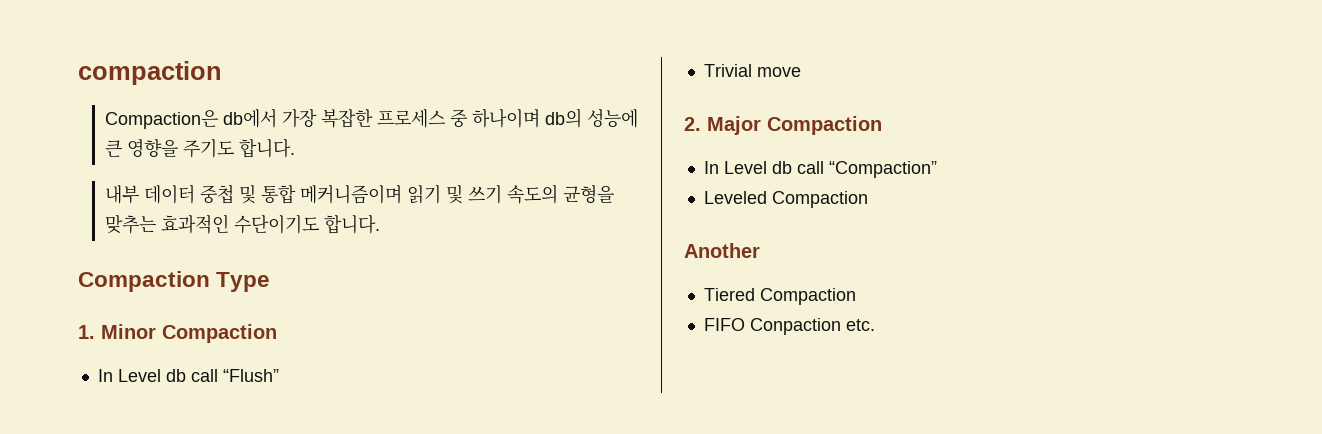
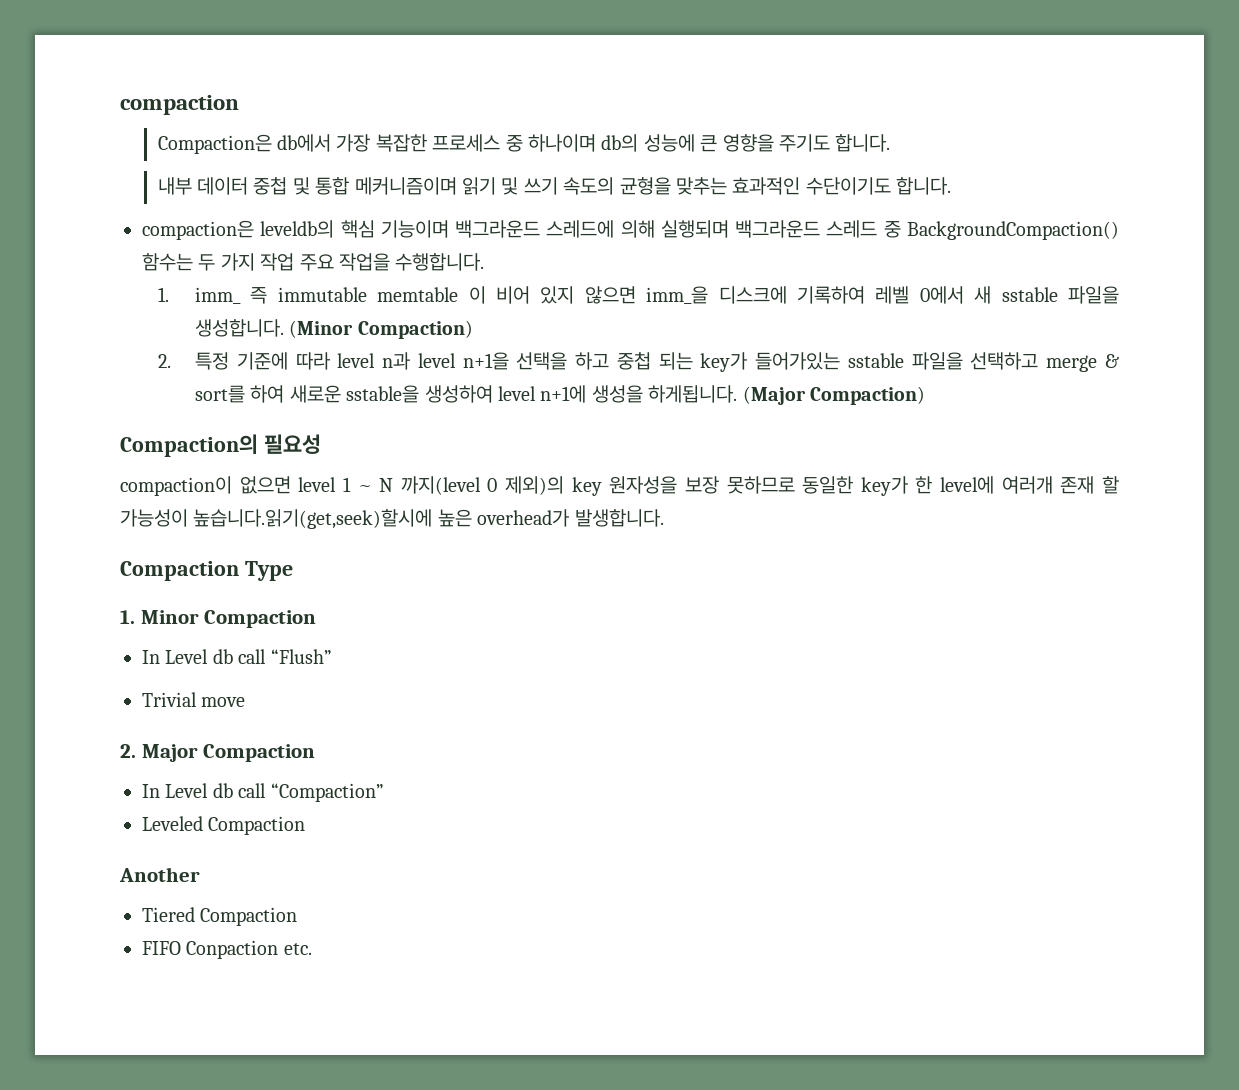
+ compaction은 leveldb의 핵심 기능이며 백그라운드 스레드에 의해 실행되며 백그라운드 스레드 중 BackgroundCompaction() 함수는 두 가지 작업 주요 작업을 수행합니다.
+ 1. imm_ 즉 immutable memtable 이 비어 있지 않으면 imm_을 디스크에 기록하여 레벨 0에서 새 sstable 파일을 생성합니다. (Minor Compaction)
+ 2. 특정 기준에 따라 level n과 level n+1을 선택을 하고 중첩 되는 key가 들어가있는 sstable 파일을 선택하고 merge & sort를 하여 새로운 sstable을 생성하여 level n+1에 생성을 하게됩니다. (Major Compaction)
+ Compaction의 필요성
+ compaction이 없으면 level 1 ~ N 까지(level 0 제외)의 key 원자성을 보장 못하므로 동일한 key가 한 level에 여러개 존재 할 가능성이 높습니다.읽기(get,seek)할시에 높은 overhead가 발생합니다.

